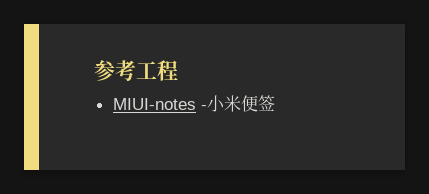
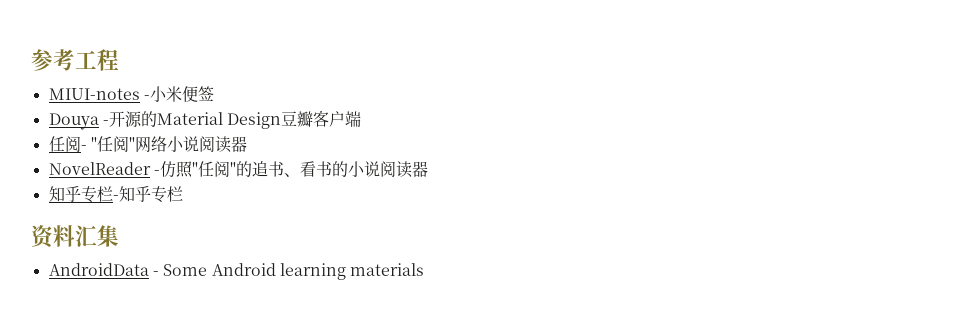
+ Douya -开源的Material Design豆瓣客户端
+ 任阅- "任阅"网络小说阅读器
+ NovelReader -仿照"任阅"的追书、看书的小说阅读器
+ 知乎专栏-知乎专栏
+ 资料汇集
+ AndroidData - Some Android learning materials

